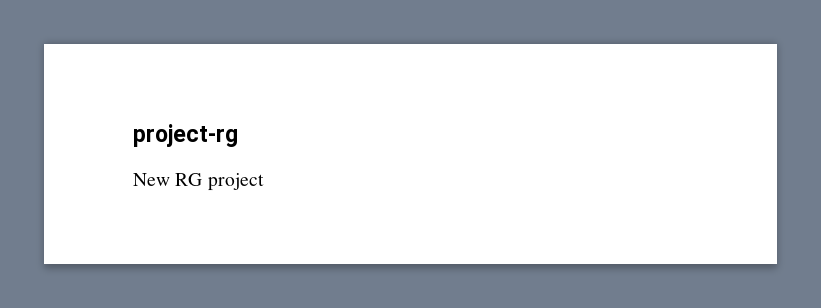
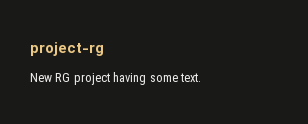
- New RG project
+ New RG project having some text.

